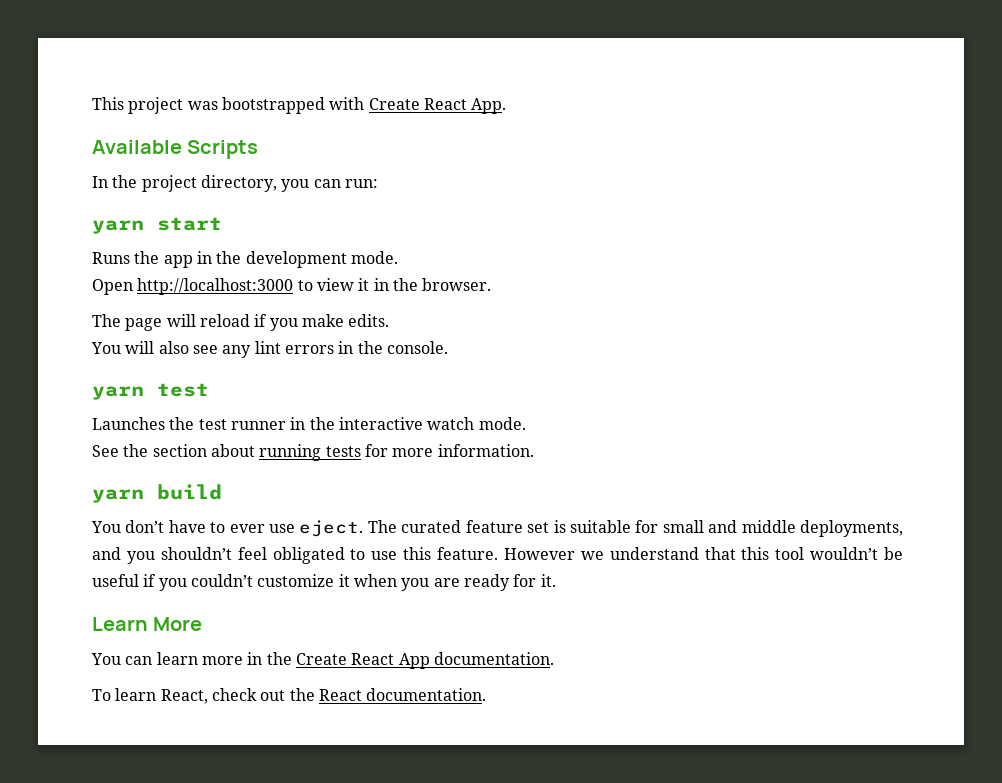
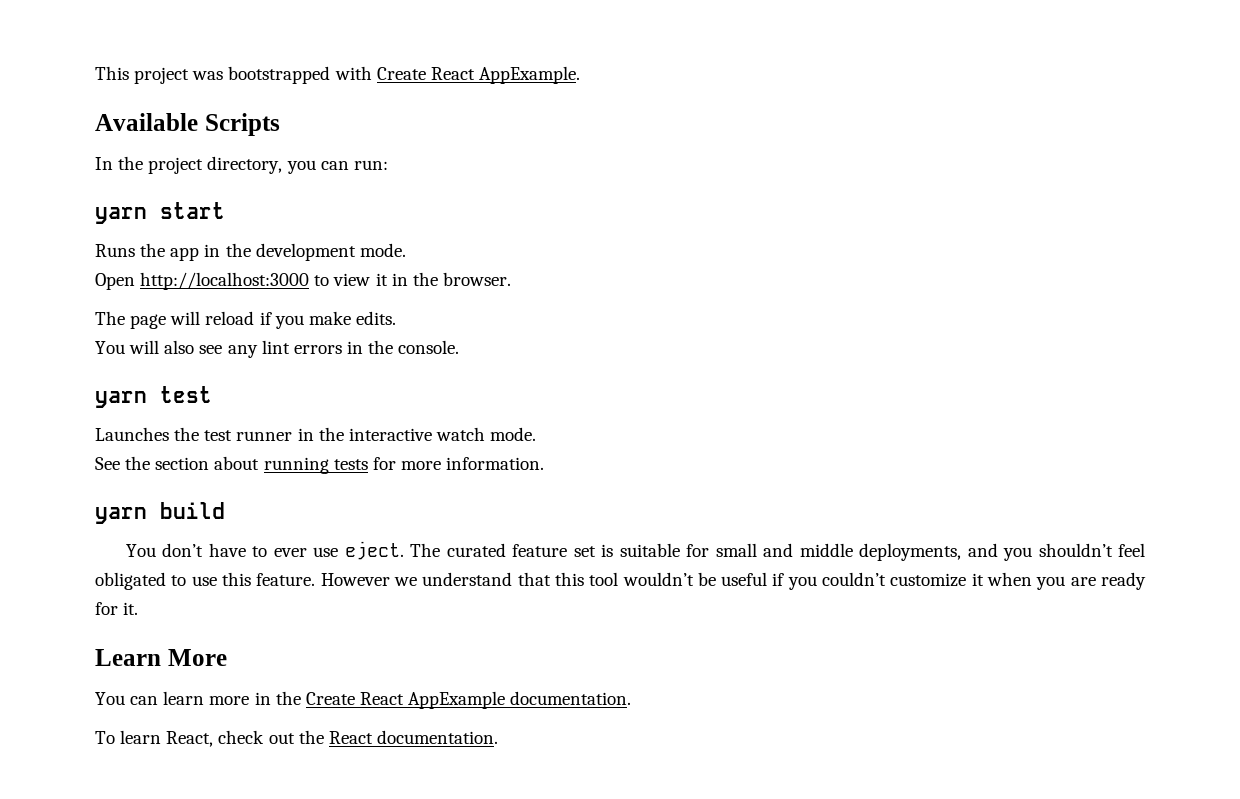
- This project was bootstrapped with Create React App.
+ This project was bootstrapped with Create React AppExample.
- You can learn more in the Create React App documentation.
+ You can learn more in the Create React AppExample documentation.

